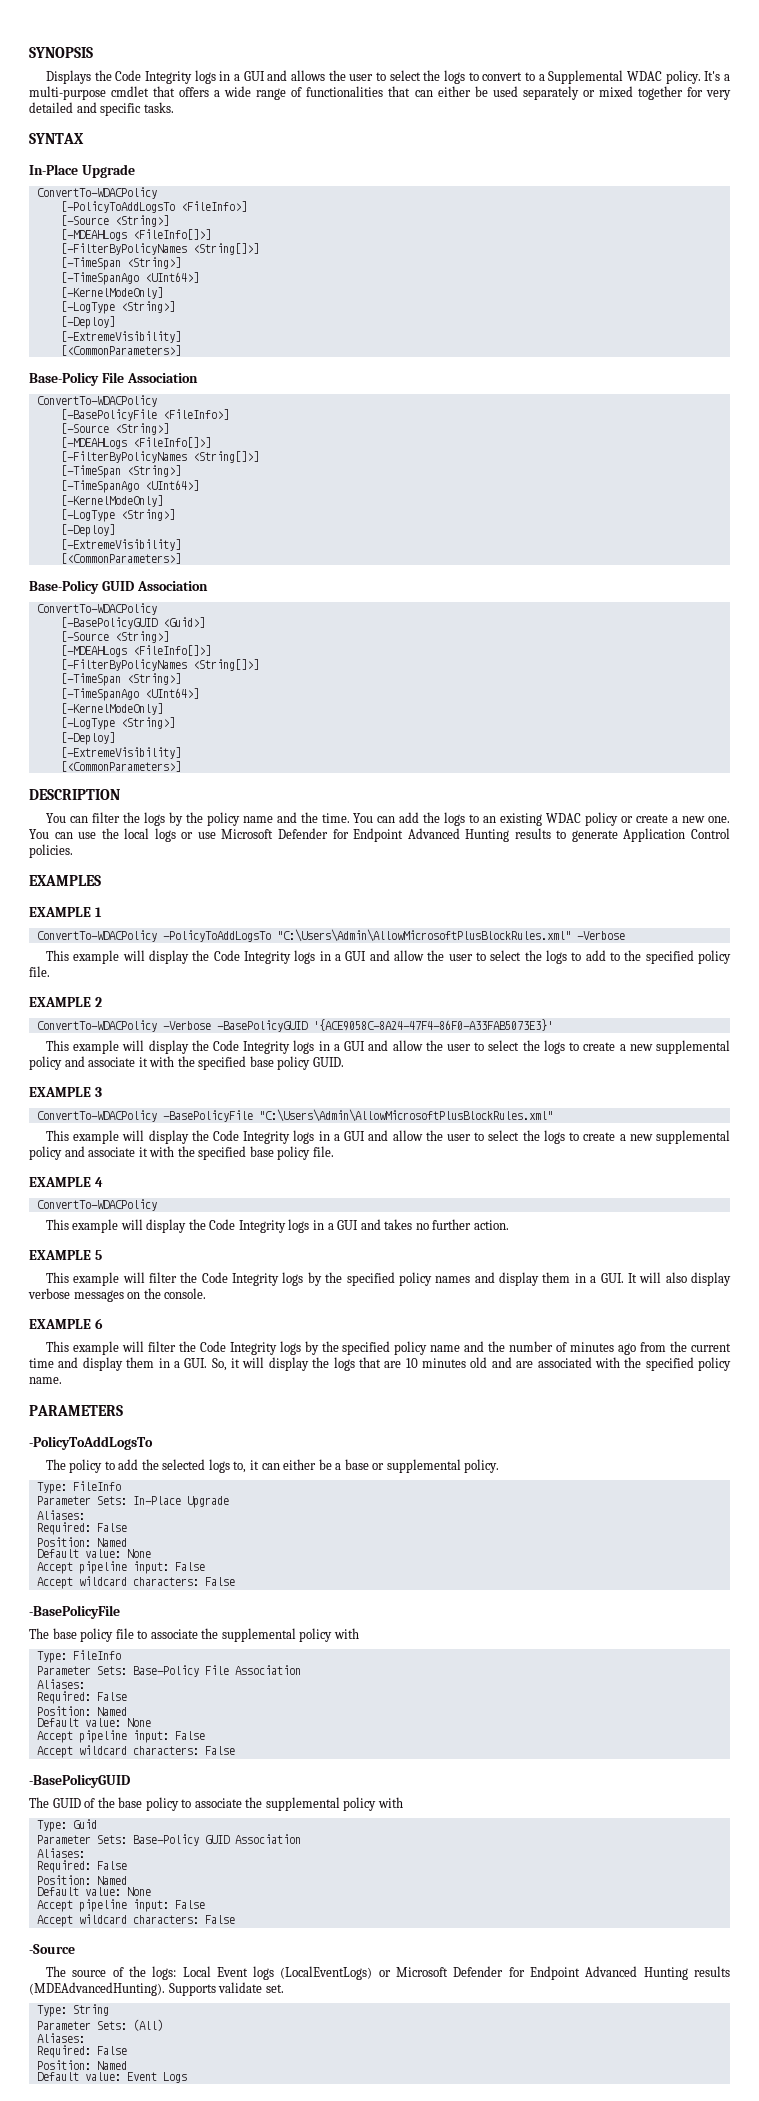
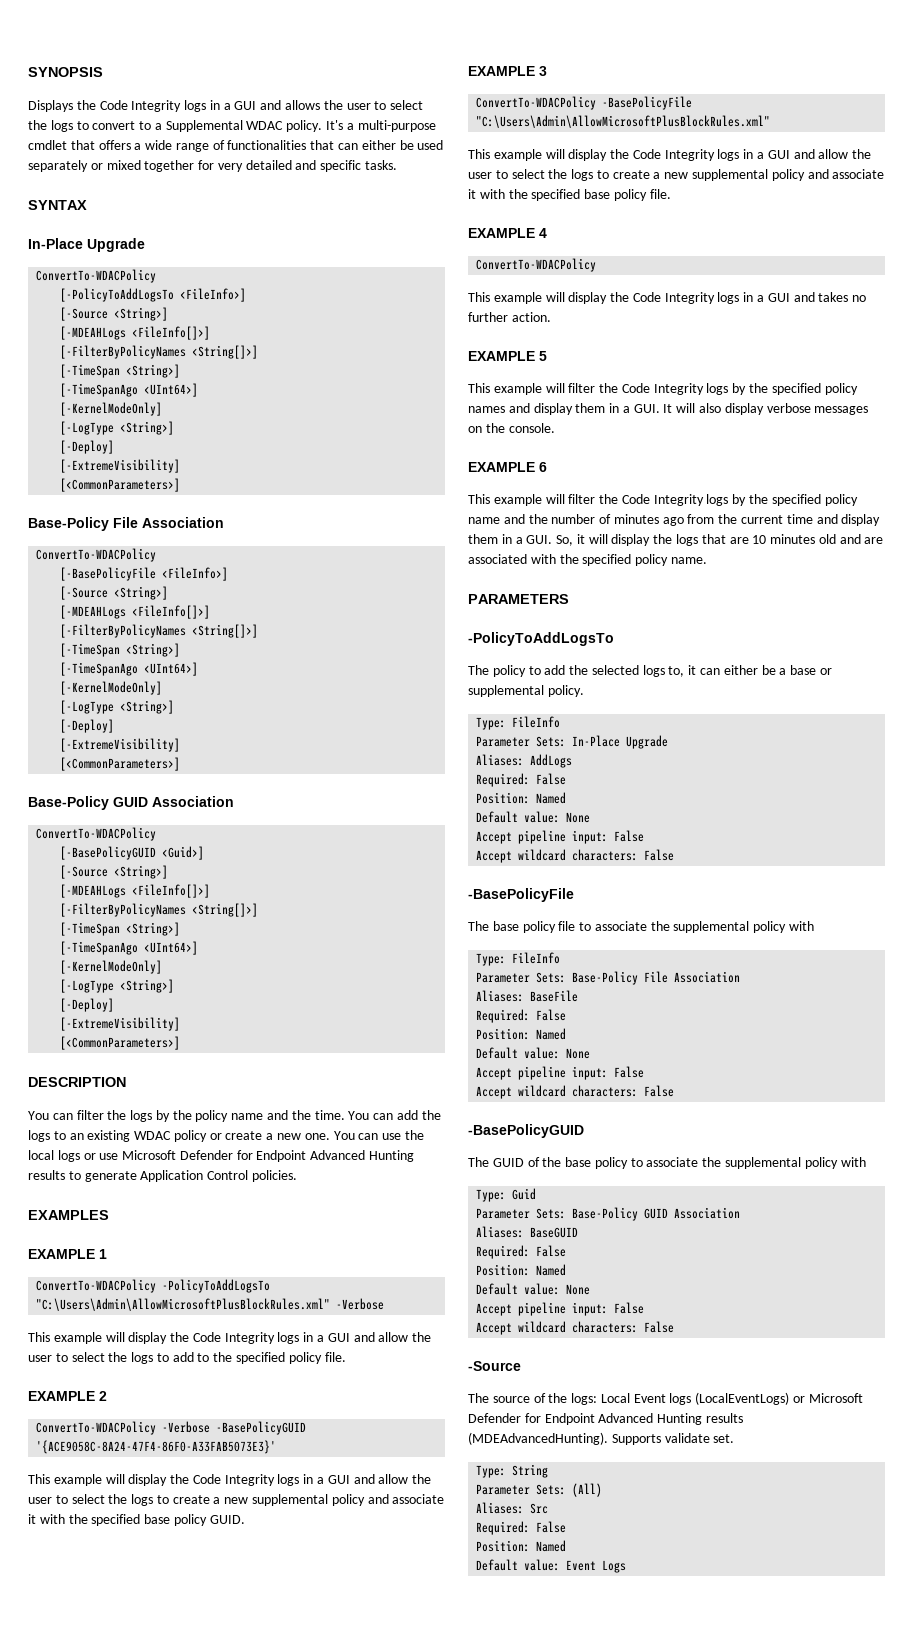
  Parameter Sets: In-Place Upgrade
- Aliases:
+ Aliases: AddLogs
  Parameter Sets: Base-Policy File Association
- Aliases:
+ Aliases: BaseFile
  Parameter Sets: Base-Policy GUID Association
- Aliases:
+ Aliases: BaseGUID
  Parameter Sets: (All)
- Aliases:
+ Aliases: Src

